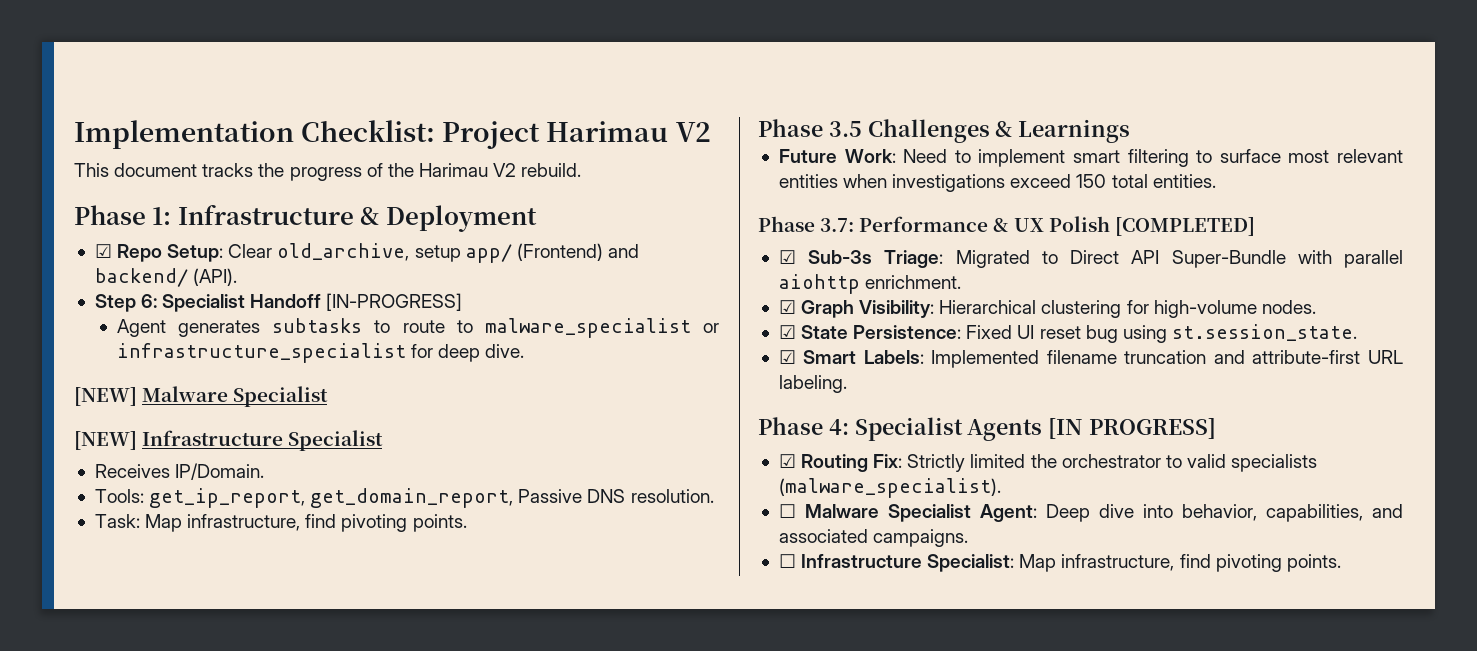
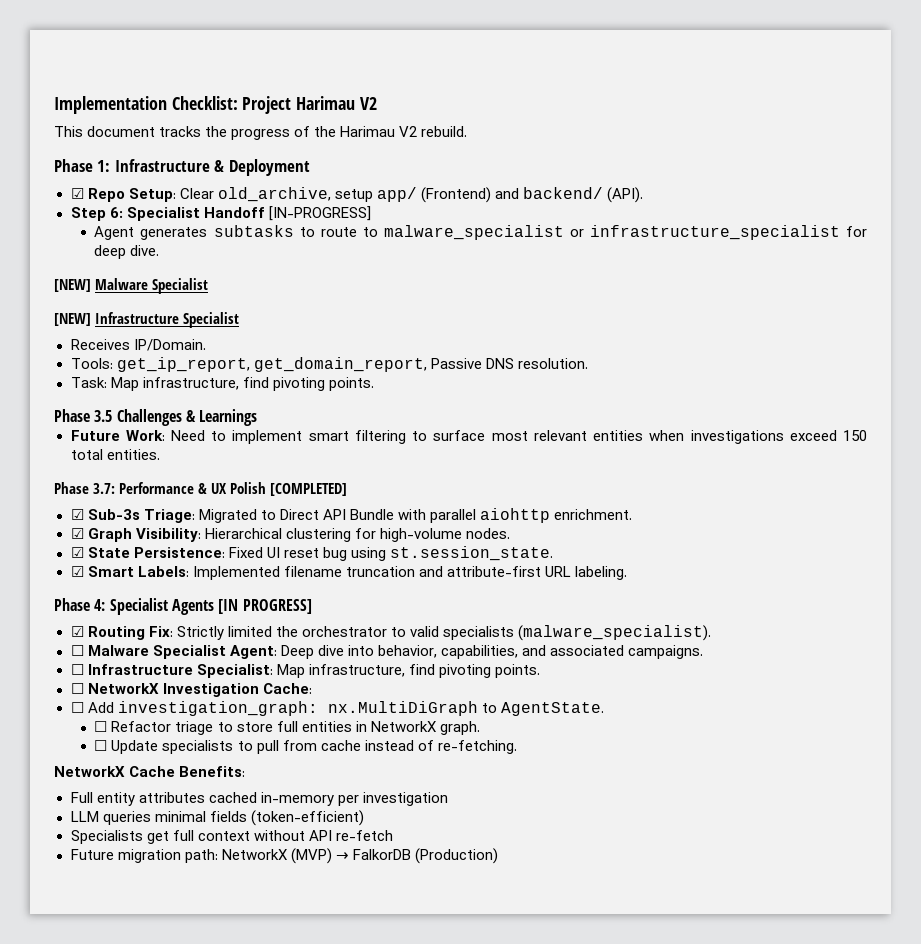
- ☑ Sub-3s Triage: Migrated to Direct API Super-Bundle with parallel aiohttp enrichment.
+ ☑ Sub-3s Triage: Migrated to Direct API Bundle with parallel aiohttp enrichment.
+ ☐ NetworkX Investigation Cache:
+ ☐ Add investigation_graph: nx.MultiDiGraph to AgentState.
+ ☐ Refactor triage to store full entities in NetworkX graph.
+ ☐ Update specialists to pull from cache instead of re-fetching.
+ NetworkX Cache Benefits:
+ Full entity attributes cached in-memory per investigation
+ LLM queries minimal fields (token-efficient)
+ Specialists get full context without API re-fetch
+ Future migration path: NetworkX (MVP) → FalkorDB (Production)

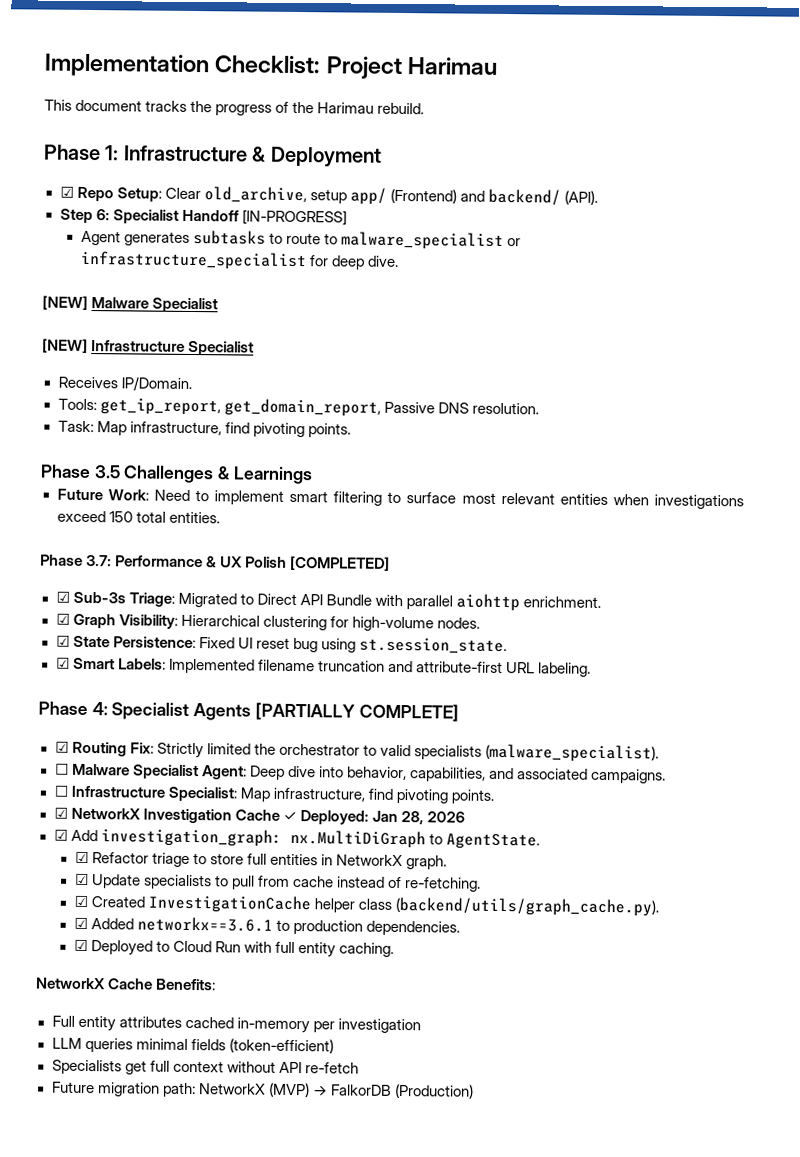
- Implementation Checklist: Project Harimau V2
+ Implementation Checklist: Project Harimau
- This document tracks the progress of the Harimau V2 rebuild.
+ This document tracks the progress of the Harimau rebuild.
- Phase 4: Specialist Agents [IN PROGRESS]
+ Phase 4: Specialist Agents [PARTIALLY COMPLETE]
- ☐ NetworkX Investigation Cache:
- ☐ Add investigation_graph: nx.MultiDiGraph to AgentState.
+ ☑ NetworkX Investigation Cache ✓ Deployed: Jan 28, 2026
+ ☑ Add investigation_graph: nx.MultiDiGraph to AgentState.
- ☐ Refactor triage to store full entities in NetworkX graph.
+ ☑ Refactor triage to store full entities in NetworkX graph.
- ☐ Update specialists to pull from cache instead of re-fetching.
+ ☑ Update specialists to pull from cache instead of re-fetching.
+ ☑ Created InvestigationCache helper class (backend/utils/graph_cache.py).
+ ☑ Added networkx==3.6.1 to production dependencies.
+ ☑ Deployed to Cloud Run with full entity caching.

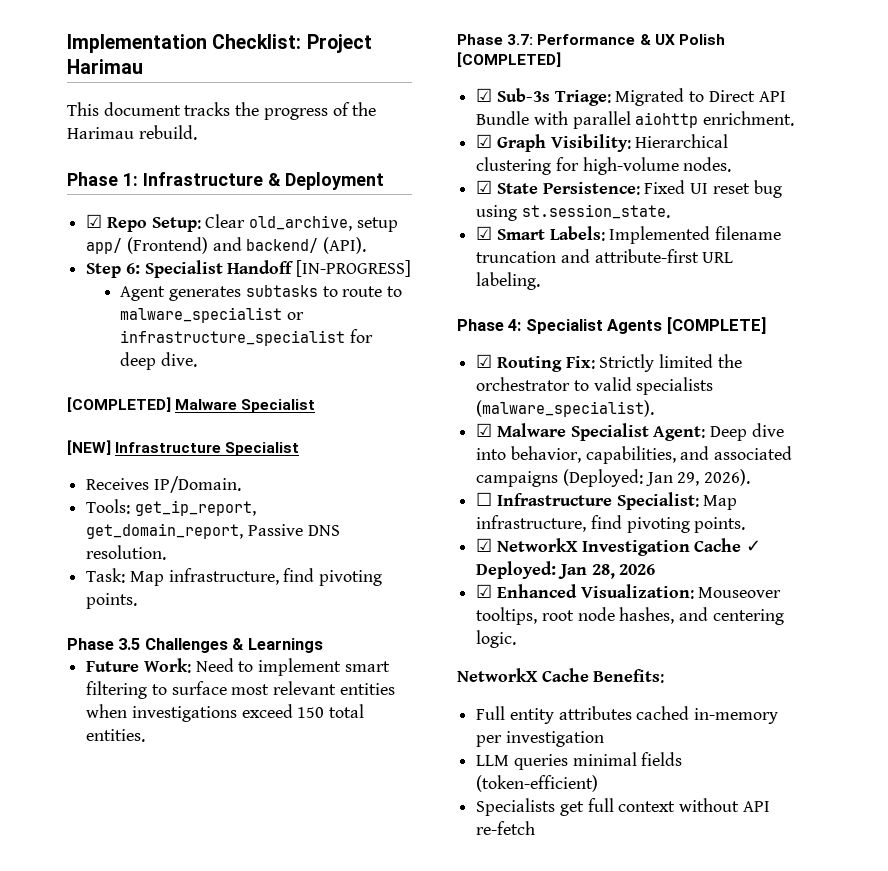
- [NEW] Malware Specialist
+ [COMPLETED] Malware Specialist
- Phase 4: Specialist Agents [PARTIALLY COMPLETE]
+ Phase 4: Specialist Agents [COMPLETE]
- ☐ Malware Specialist Agent: Deep dive into behavior, capabilities, and associated campaigns.
+ ☑ Malware Specialist Agent: Deep dive into behavior, capabilities, and associated campaigns (Deployed: Jan 29, 2026).
- ☑ Add investigation_graph: nx.MultiDiGraph to AgentState.
- ☑ Refactor triage to store full entities in NetworkX graph.
- ☑ Update specialists to pull from cache instead of re-fetching.
- ☑ Created InvestigationCache helper class (backend/utils/graph_cache.py).
- ☑ Added networkx==3.6.1 to production dependencies.
- ☑ Deployed to Cloud Run with full entity caching.
+ ☑ Enhanced Visualization: Mouseover tooltips, root node hashes, and centering logic.
- Future migration path: NetworkX (MVP) → FalkorDB (Production)

